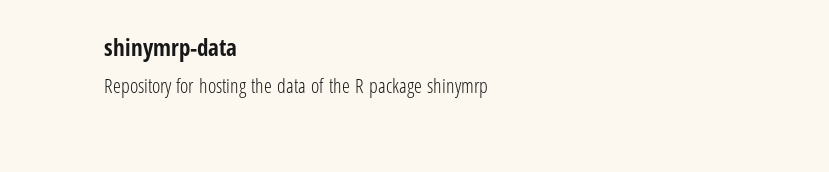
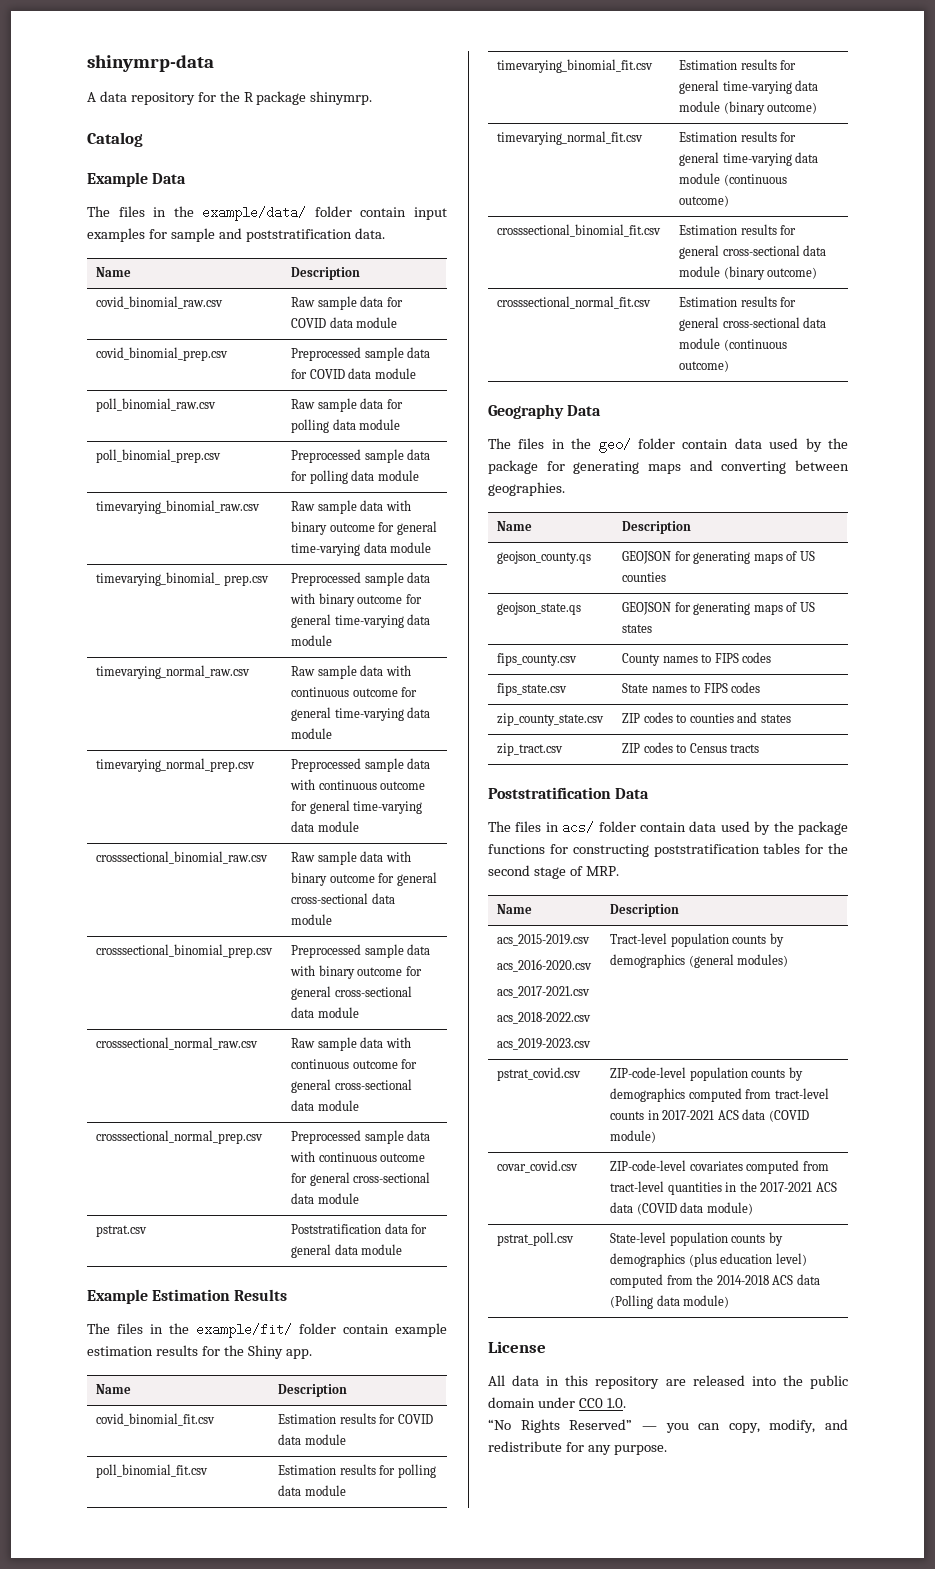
- Repository for hosting the data of the R package shinymrp
+ A data repository for the R package shinymrp.
+ Catalog
+ Example Data
+ The files in the example/data/ folder contain input examples for sample and poststratification data.
+ Name | Description
+ covid_binomial_raw.csv | Raw sample data for COVID data module
+ covid_binomial_prep.csv | Preprocessed sample data for COVID data module
+ poll_binomial_raw.csv | Raw sample data for polling data module
+ poll_binomial_prep.csv | Preprocessed sample data for polling data module
+ timevarying_binomial_raw.csv | Raw sample data with binary outcome for general time-varying data module
+ timevarying_binomial_ prep.csv | Preprocessed sample data with binary outcome for general time-varying data module
+ timevarying_normal_raw.csv | Raw sample data with continuous outcome for general time-varying data module
+ timevarying_normal_prep.csv | Preprocessed sample data with continuous outcome for general time-varying data module
+ crosssectional_binomial_raw.csv | Raw sample data with binary outcome for general cross-sectional data module
+ crosssectional_binomial_prep.csv | Preprocessed sample data with binary outcome for general cross-sectional data module
+ crosssectional_normal_raw.csv | Raw sample data with continuous outcome for general cross-sectional data module
+ crosssectional_normal_prep.csv | Preprocessed sample data with continuous outcome for general cross-sectional data module
+ pstrat.csv | Poststratification data for general data module
+ Example Estimation Results
+ The files in the example/fit/ folder contain example estimation results for the Shiny app.
+ Name | Description
+ covid_binomial_fit.csv | Estimation results for COVID data module
+ poll_binomial_fit.csv | Estimation results for polling data module
+ timevarying_binomial_fit.csv | Estimation results for general time-varying data module (binary outcome)
+ timevarying_normal_fit.csv | Estimation results for general time-varying data module (continuous outcome)
+ crosssectional_binomial_fit.csv | Estimation results for general cross-sectional data module (binary outcome)
+ crosssectional_normal_fit.csv | Estimation results for general cross-sectional data module (continuous outcome)
+ Geography Data
+ The files in the geo/ folder contain data used by the package for generating maps and converting between geographies.
+ Name | Description
+ geojson_county.qs | GEOJSON for generating maps of US counties
+ geojson_state.qs | GEOJSON for generating maps of US states
+ fips_county.csv | County names to FIPS codes
+ fips_state.csv | State names to FIPS codes
+ zip_county_state.csv | ZIP codes to counties and states
+ zip_tract.csv | ZIP codes to Census tracts
+ Poststratification Data
+ The files in acs/ folder contain data used by the package functions for constructing poststratification tables for the second stage of MRP.
+ Name | Description
+ acs_2015-2019.csv
+ acs_2016-2020.csv
+ acs_2017-2021.csv
+ acs_2018-2022.csv
+ acs_2019-2023.csv | Tract-level population counts by demographics (general modules)
+ pstrat_covid.csv | ZIP-code-level population counts by demographics computed from tract-level counts in 2017-2021 ACS data (COVID module)
+ covar_covid.csv | ZIP-code-level covariates computed from tract-level quantities in the 2017-2021 ACS data (COVID data module)
+ pstrat_poll.csv | State-level population counts by demographics (plus education level) computed from the 2014-2018 ACS data (Polling data module)
+ License
+ All data in this repository are released into the public domain under CC0 1.0.
+ “No Rights Reserved” — you can copy, modify, and redistribute for any purpose.

